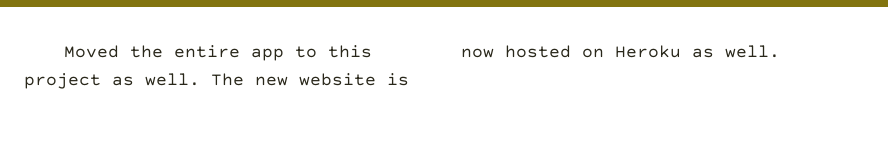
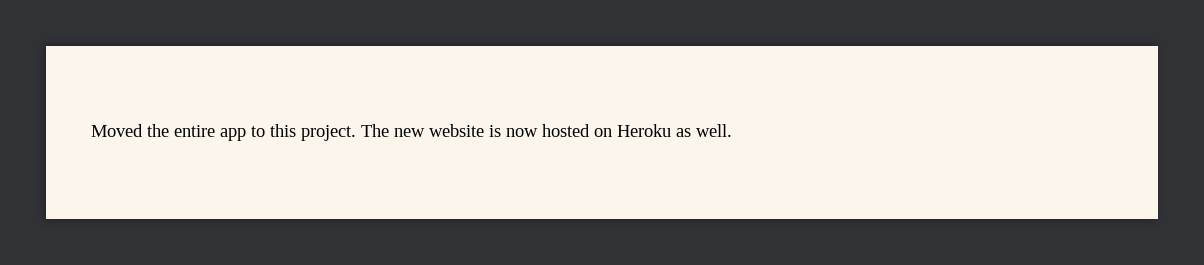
- Moved the entire app to this project as well.
+ Moved the entire app to this project.

